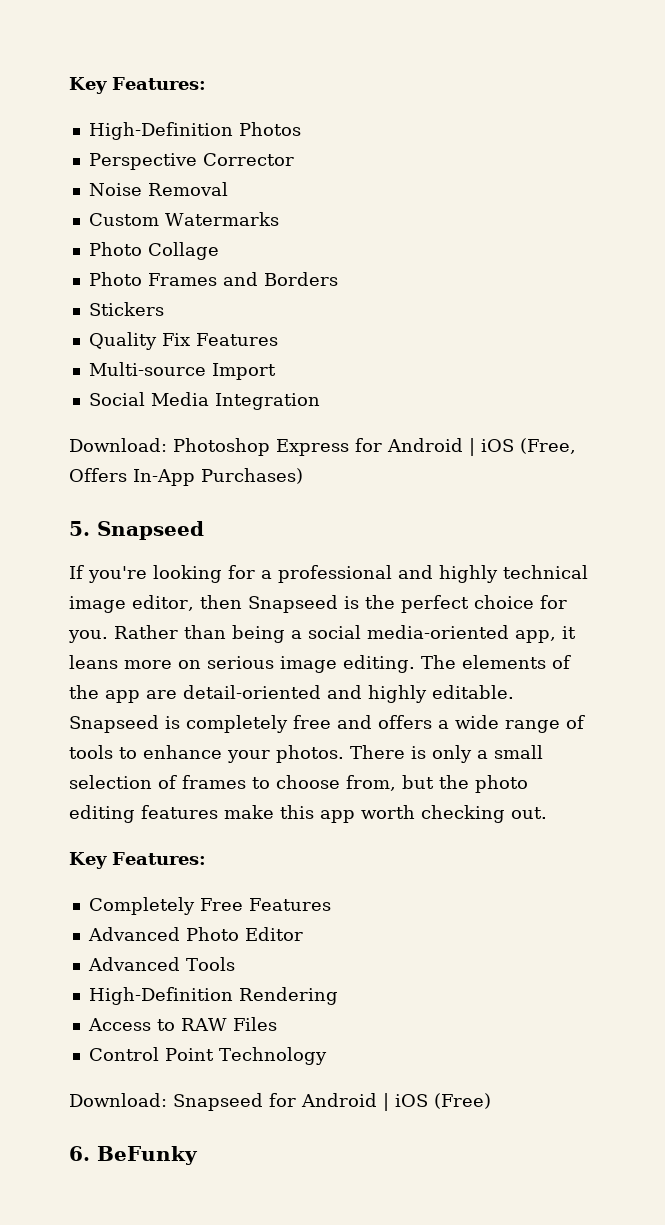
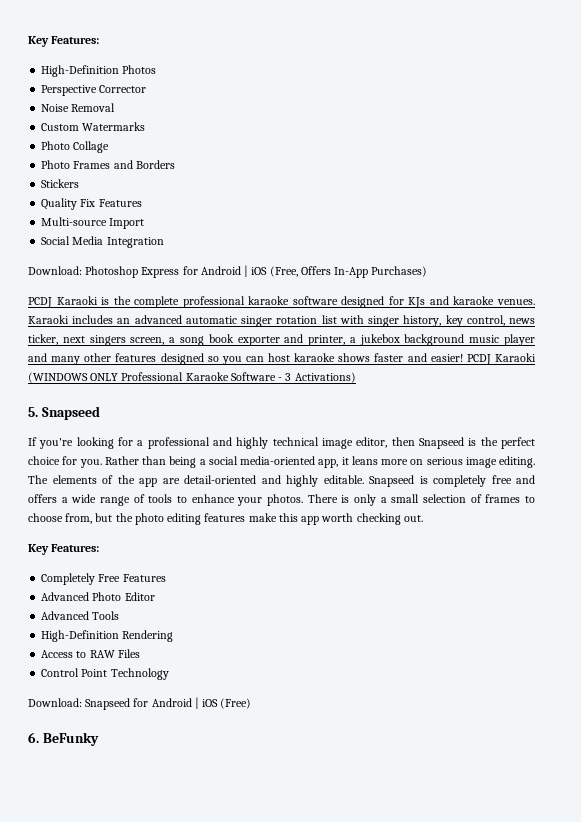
+ PCDJ Karaoki is the complete professional karaoke software designed for KJs and karaoke venues. Karaoki includes an advanced automatic singer rotation list with singer history, key control, news ticker, next singers screen, a song book exporter and printer, a jukebox background music player and many other features designed so you can host karaoke shows faster and easier! PCDJ Karaoki (WINDOWS ONLY Professional Karaoke Software - 3 Activations)

